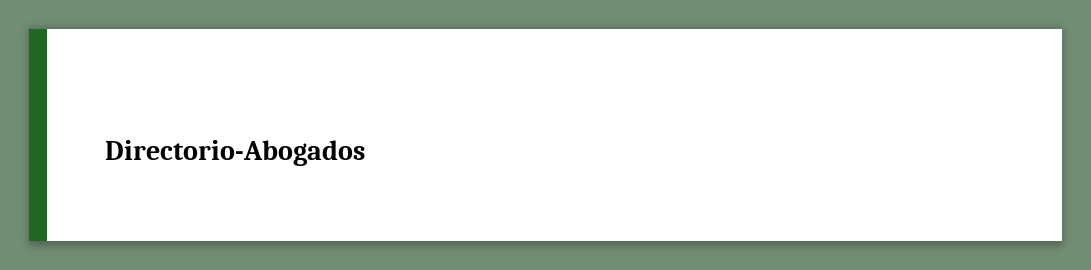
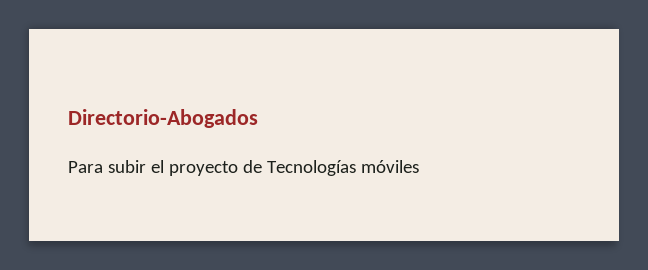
+ Para subir el proyecto de Tecnologías móviles

